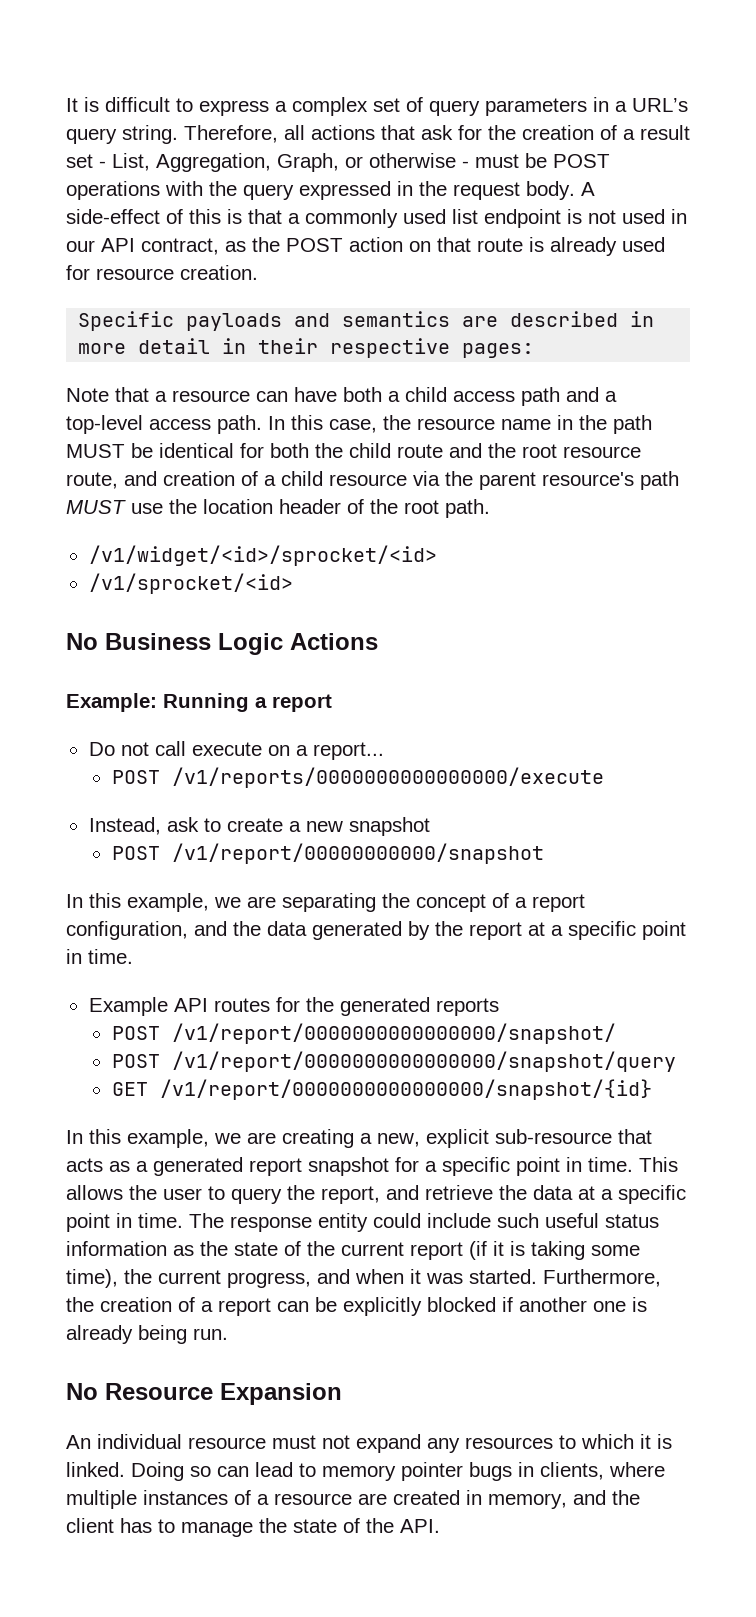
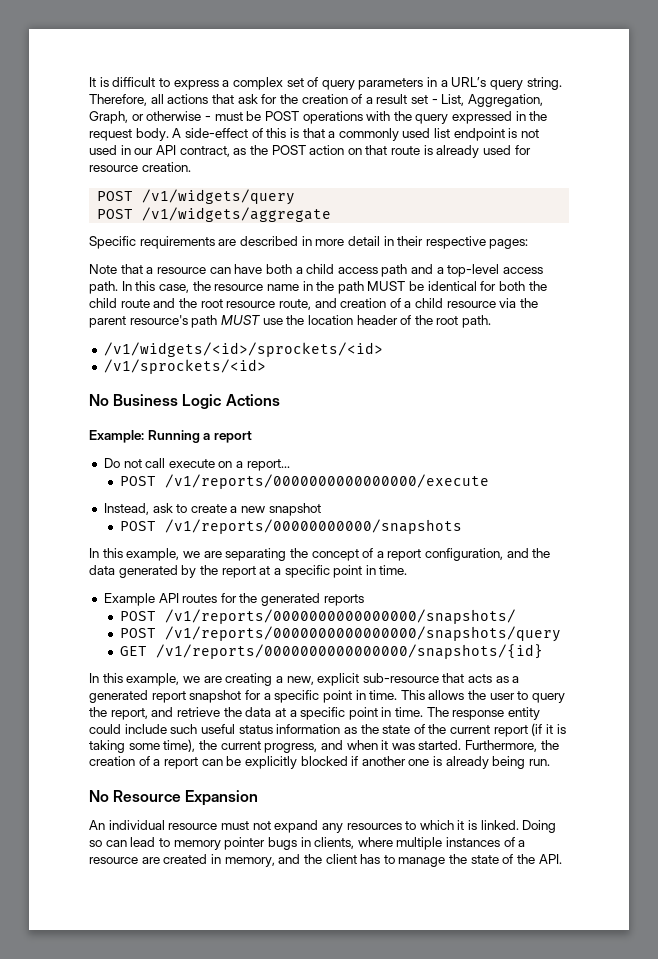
- Specific payloads and semantics are described in more detail in their respective pages:
+ POST /v1/widgets/query
+ POST /v1/widgets/aggregate
+ Specific requirements are described in more detail in their respective pages:
- /v1/widget/<id>/sprocket/<id>
- /v1/sprocket/<id>
+ /v1/widgets/<id>/sprockets/<id>
+ /v1/sprockets/<id>
- POST /v1/report/00000000000/snapshot
+ POST /v1/reports/00000000000/snapshots
- POST /v1/report/0000000000000000/snapshot/
- POST /v1/report/0000000000000000/snapshot/query
+ POST /v1/reports/0000000000000000/snapshots/
+ POST /v1/reports/0000000000000000/snapshots/query
- GET /v1/report/0000000000000000/snapshot/{id}
+ GET /v1/reports/0000000000000000/snapshots/{id}

